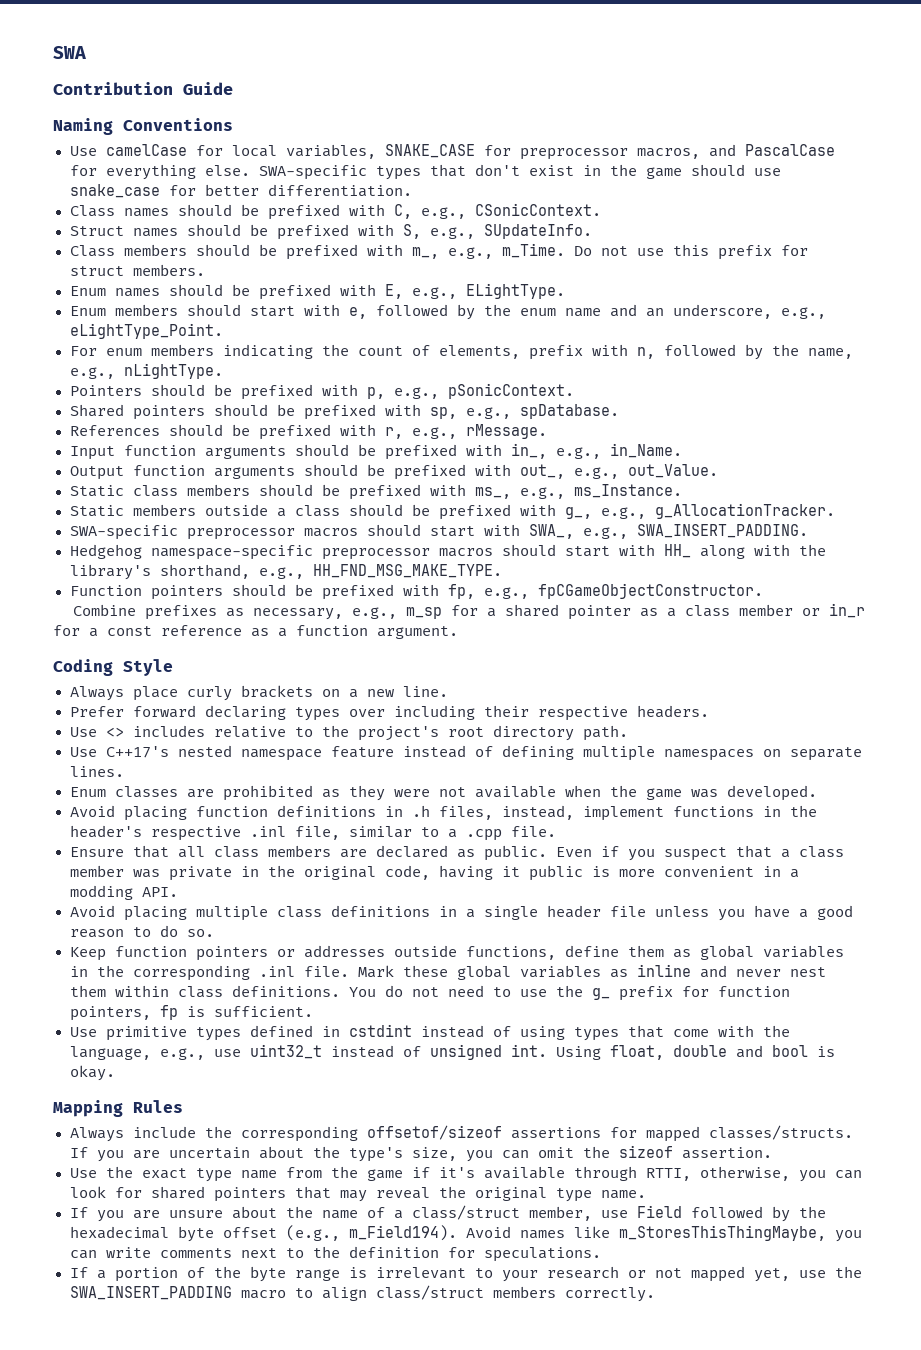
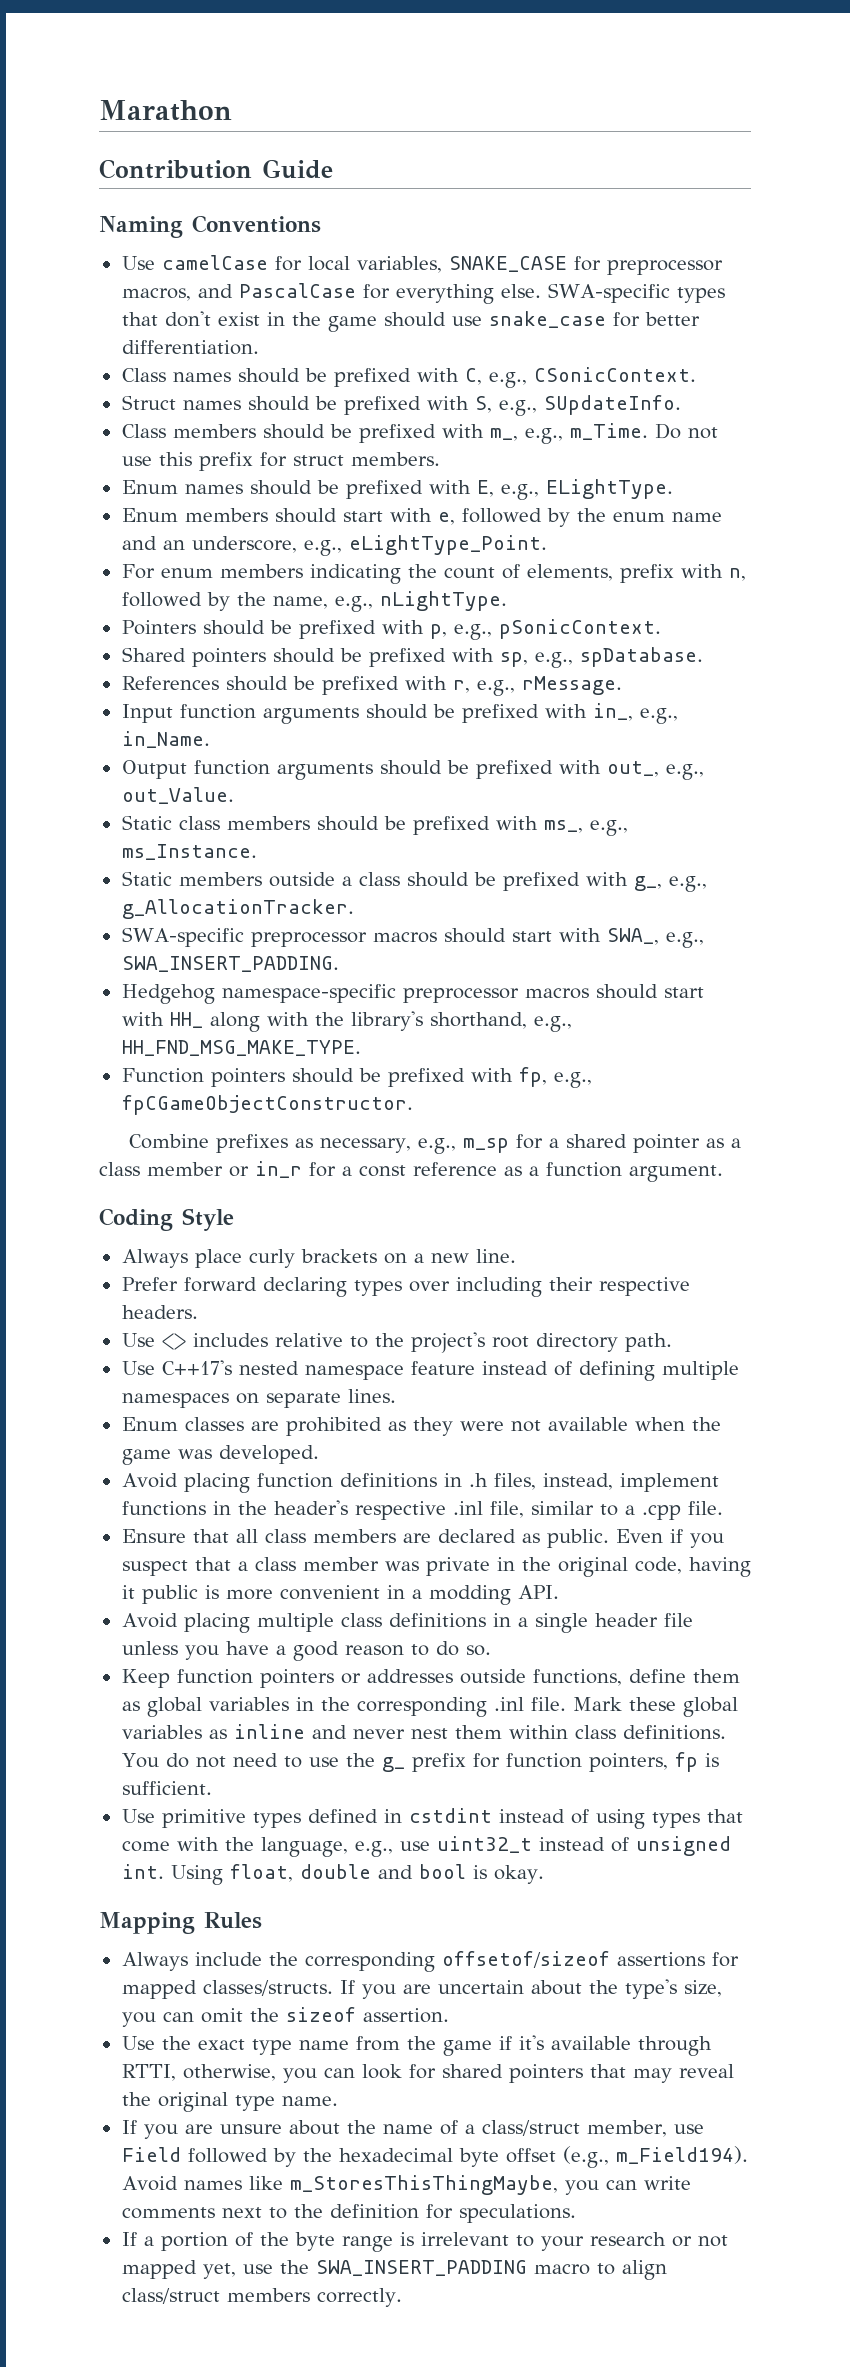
- SWA
+ Marathon

